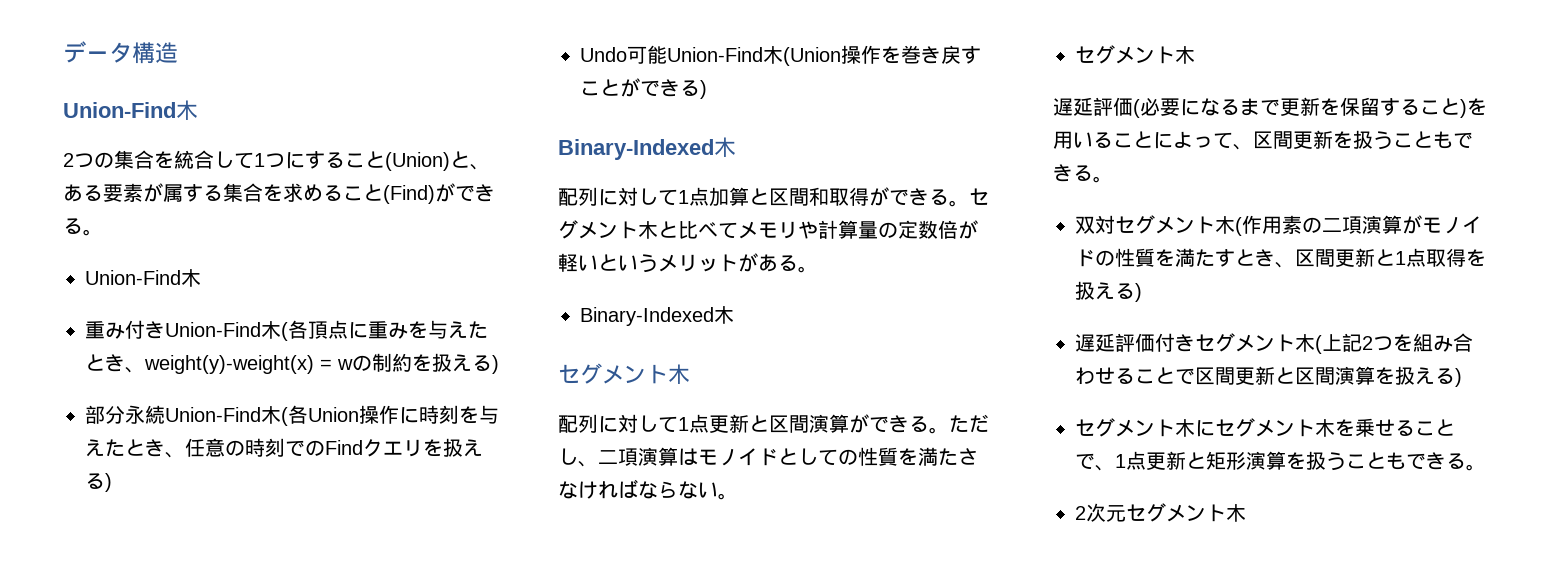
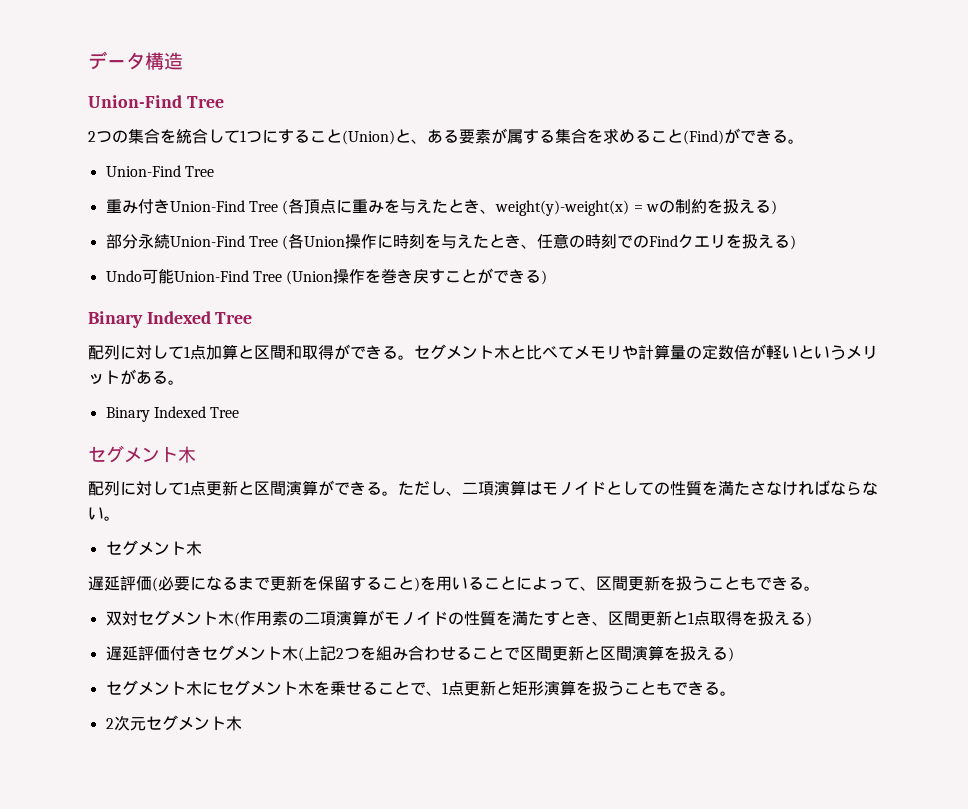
  データ構造
- Union-Find木
+ Union-Find Tree
  2つの集合を統合して1つにすること(Union)と、ある要素が属する集合を求めること(Find)ができる。
- Union-Find木
+ Union-Find Tree
- 重み付きUnion-Find木(各頂点に重みを与えたとき、weight(y)-weight(x) = wの制約を扱える)
+ 重み付きUnion-Find Tree (各頂点に重みを与えたとき、weight(y)-weight(x) = wの制約を扱える)
- 部分永続Union-Find木(各Union操作に時刻を与えたとき、任意の時刻でのFindクエリを扱える)
+ 部分永続Union-Find Tree (各Union操作に時刻を与えたとき、任意の時刻でのFindクエリを扱える)
- Undo可能Union-Find木(Union操作を巻き戻すことができる)
- Binary-Indexed木
+ Undo可能Union-Find Tree (Union操作を巻き戻すことができる)
+ Binary Indexed Tree
  セグメント木と比べてメモリや計算量の定数倍が軽いというメリットがある。
- Binary-Indexed木
+ Binary Indexed Tree

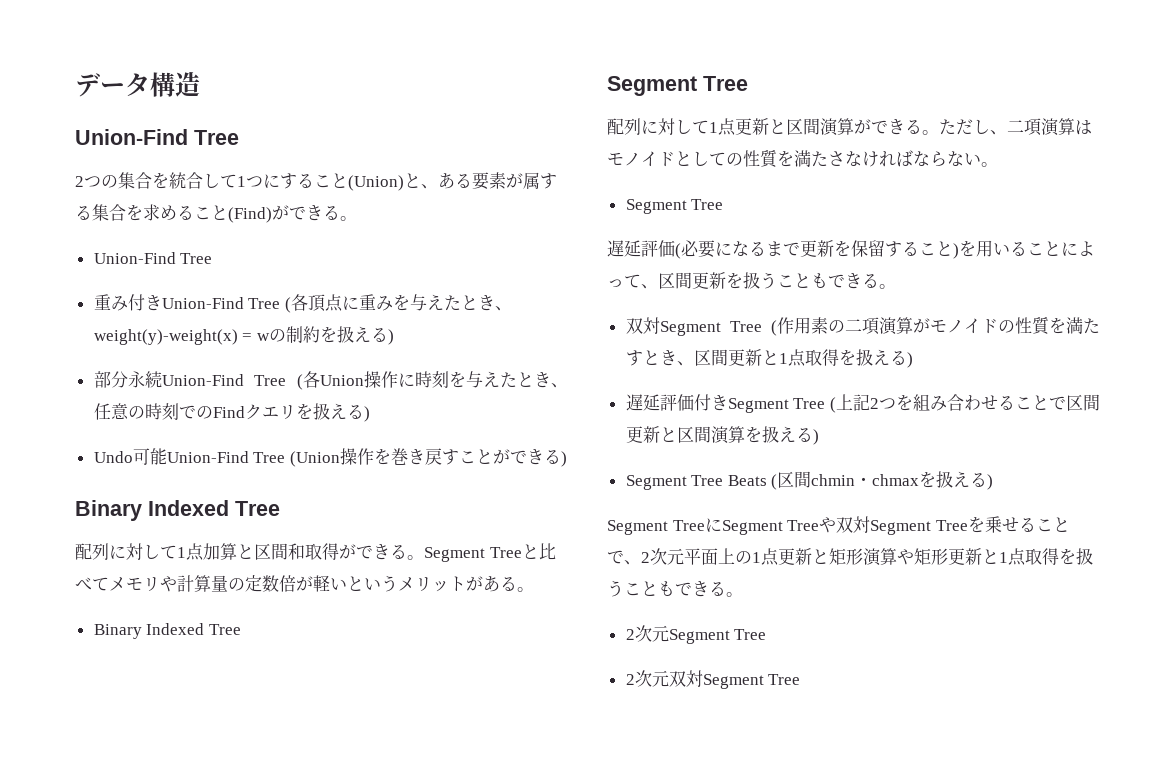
- セグメント木と比べてメモリや計算量の定数倍が軽いというメリットがある。
+ Segment Treeと比べてメモリや計算量の定数倍が軽いというメリットがある。
  Binary Indexed Tree
- セグメント木
+ Segment Tree
  ただし、二項演算はモノイドとしての性質を満たさなければならない。
- セグメント木
+ Segment Tree
- 双対セグメント木(作用素の二項演算がモノイドの性質を満たすとき、区間更新と1点取得を扱える)
+ 双対Segment Tree (作用素の二項演算がモノイドの性質を満たすとき、区間更新と1点取得を扱える)
- 遅延評価付きセグメント木(上記2つを組み合わせることで区間更新と区間演算を扱える)
+ 遅延評価付きSegment Tree (上記2つを組み合わせることで区間更新と区間演算を扱える)
- セグメント木にセグメント木を乗せることで、1点更新と矩形演算を扱うこともできる。
+ Segment Tree Beats (区間chmin・chmaxを扱える)
+ Segment TreeにSegment Treeや双対Segment Treeを乗せることで、2次元平面上の1点更新と矩形演算や矩形更新と1点取得を扱うこともできる。
- 2次元セグメント木
+ 2次元Segment Tree
+ 2次元双対Segment Tree

